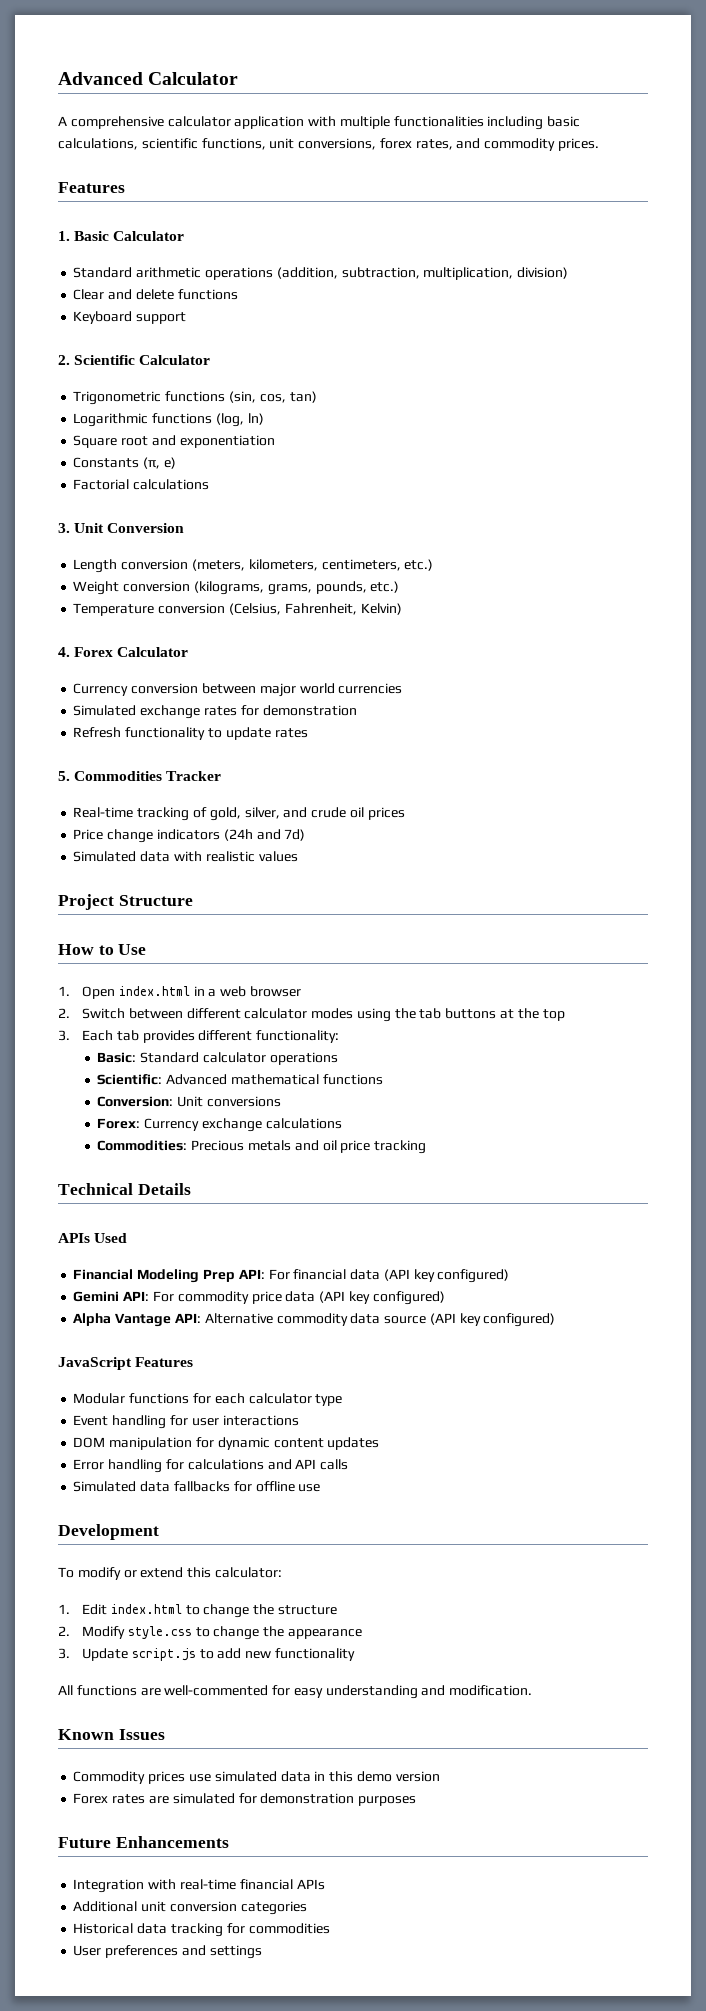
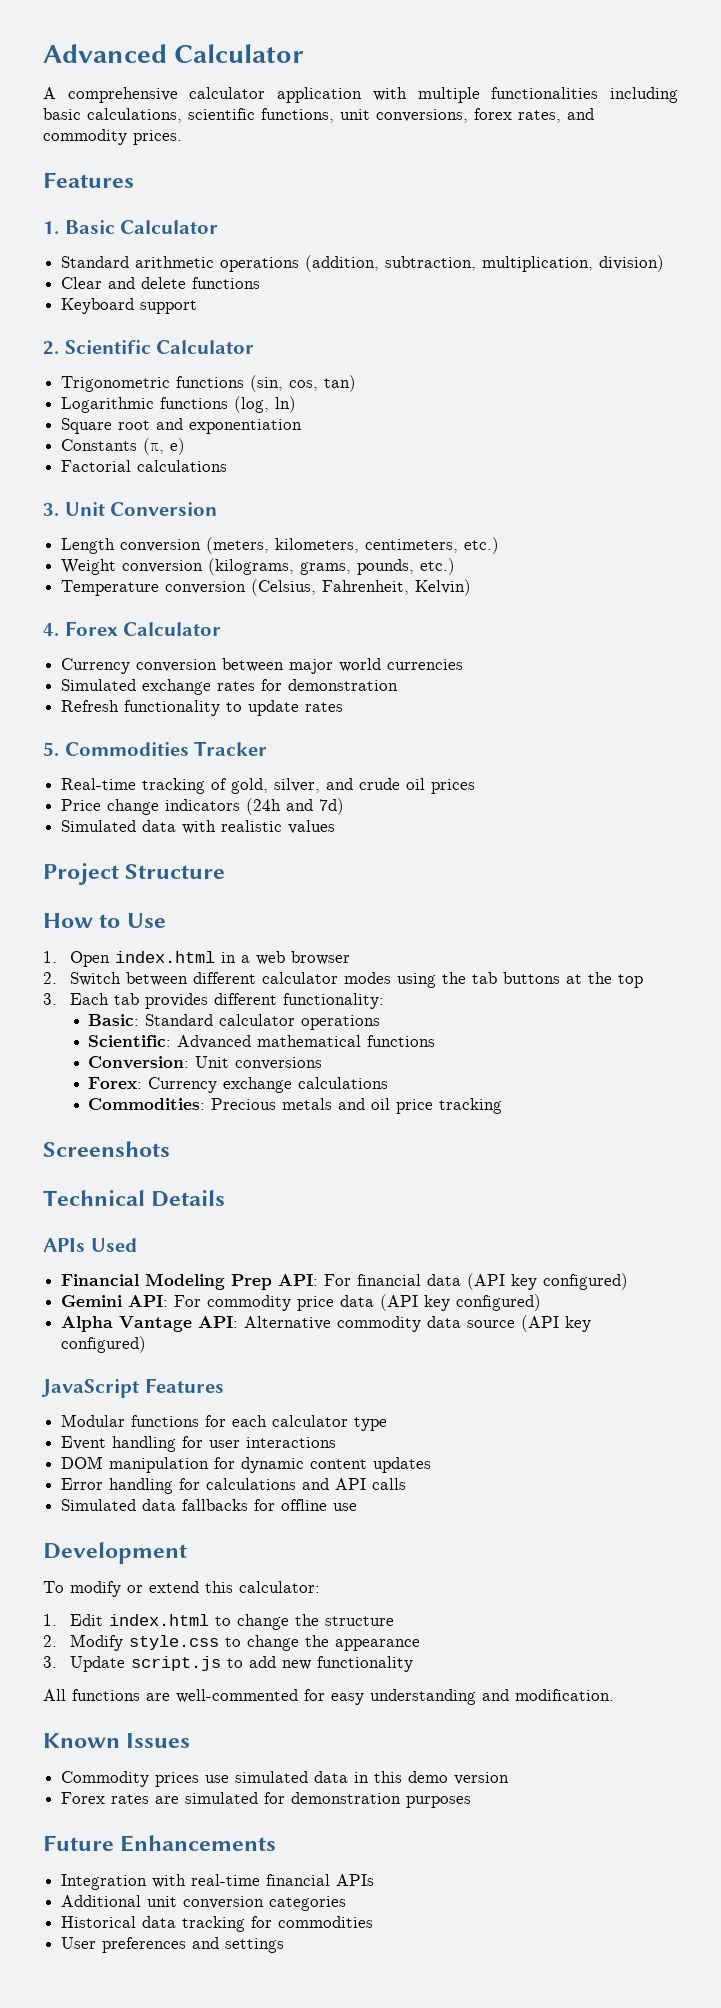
+ Screenshots

